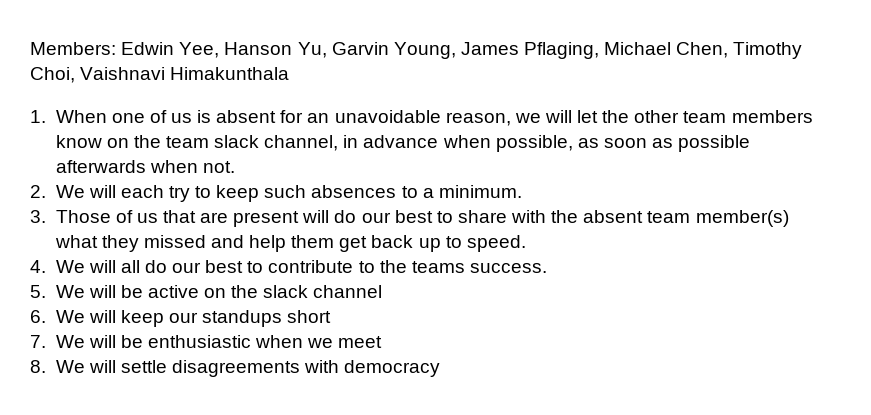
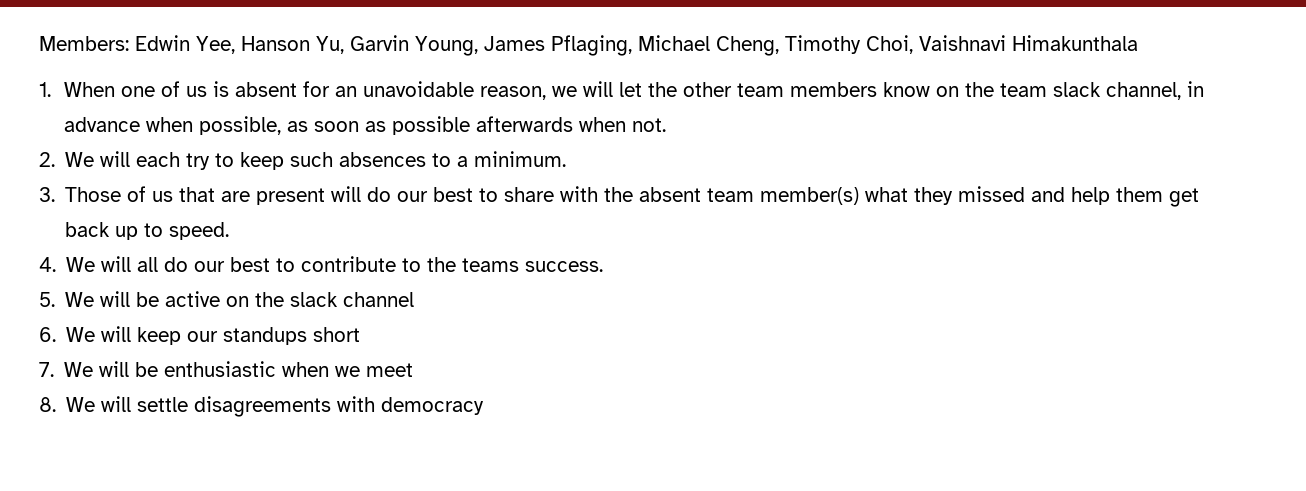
- Members: Edwin Yee, Hanson Yu, Garvin Young, James Pflaging, Michael Chen, Timothy Choi, Vaishnavi Himakunthala
+ Members: Edwin Yee, Hanson Yu, Garvin Young, James Pflaging, Michael Cheng, Timothy Choi, Vaishnavi Himakunthala

